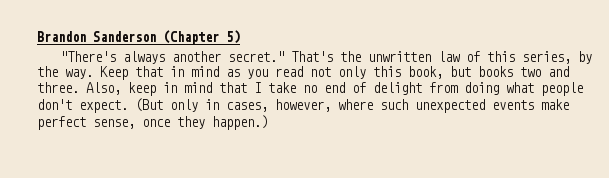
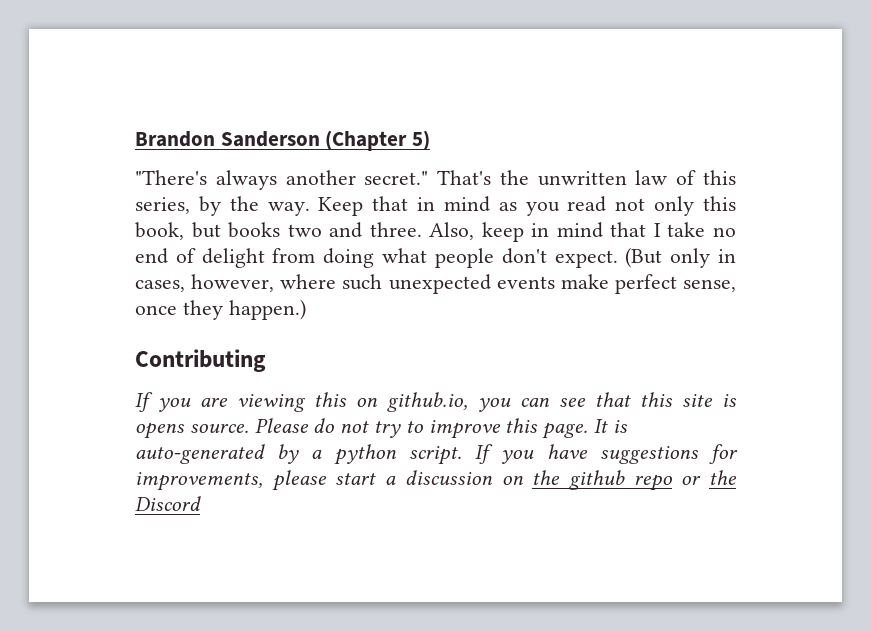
+ Contributing
+ If you are viewing this on github.io, you can see that this site is opens source. Please do not try to improve this page. It is auto-generated by a python script. If you have suggestions for improvements, please start a discussion on the github repo or the Discord

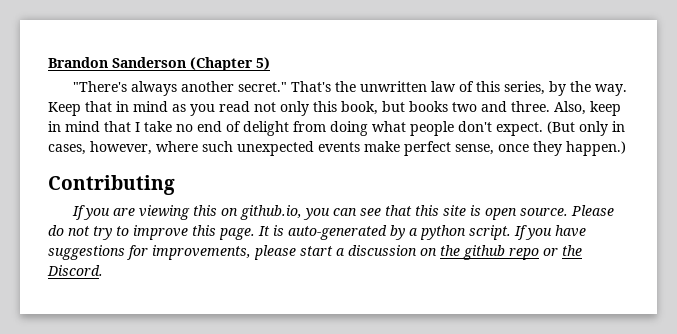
- If you are viewing this on github.io, you can see that this site is opens source.
+ If you are viewing this on github.io, you can see that this site is open source.
- If you have suggestions for improvements, please start a discussion on the github repo or the Discord
+ If you have suggestions for improvements, please start a discussion on the github repo or the Discord.

